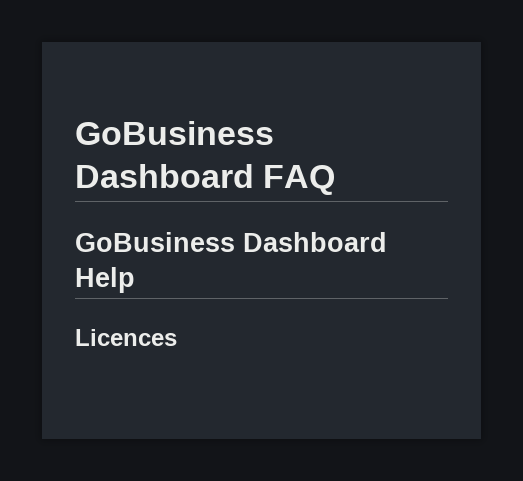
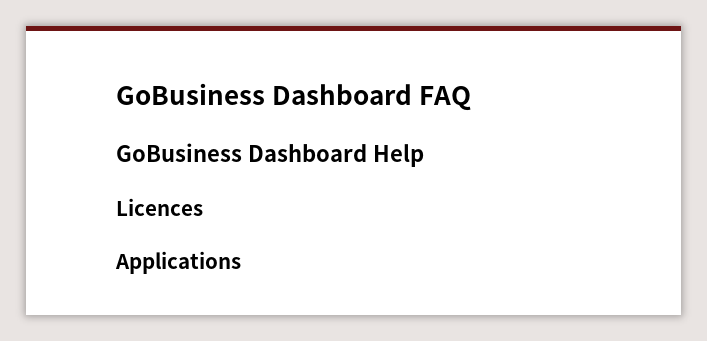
+ Applications

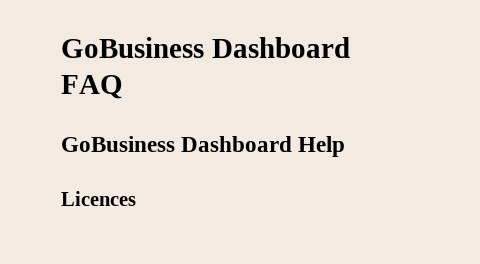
- Applications

